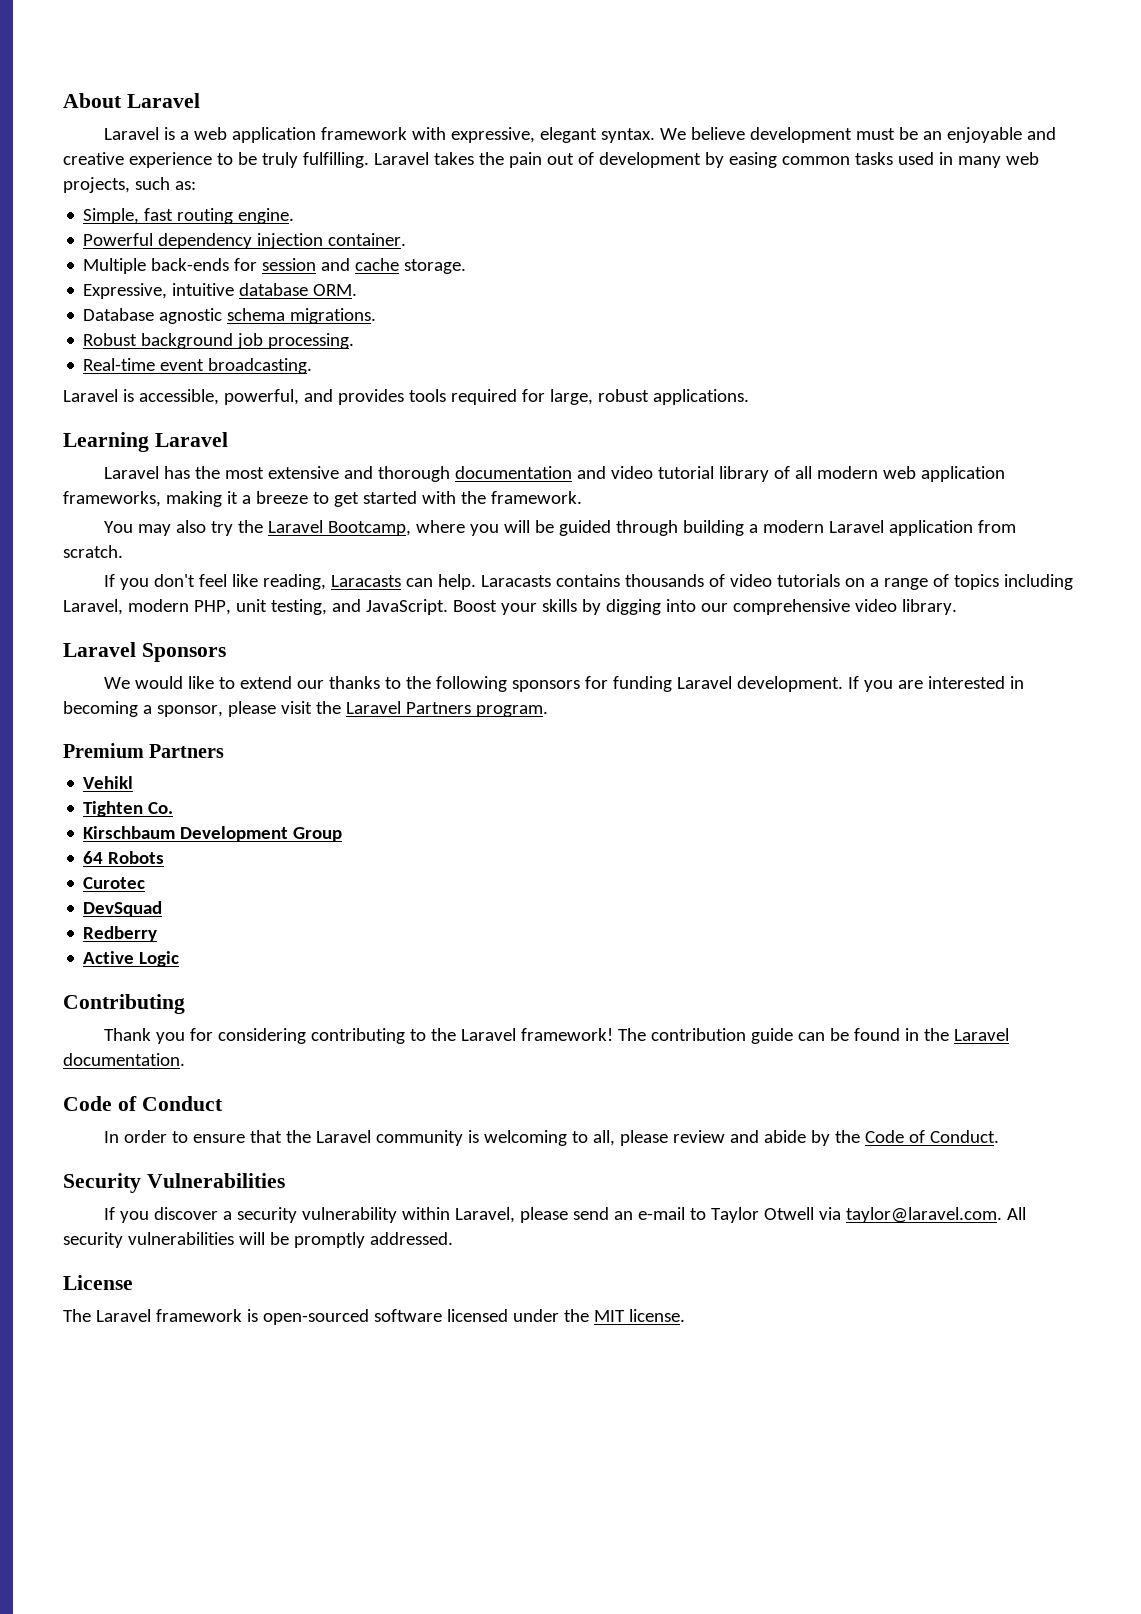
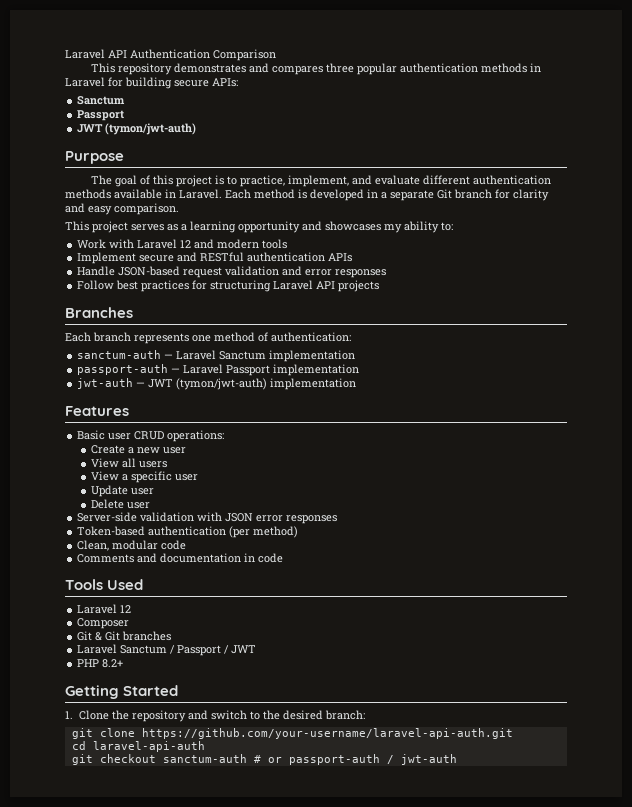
- About Laravel
- Laravel is a web application framework with expressive, elegant syntax. We believe development must be an enjoyable and creative experience to be truly fulfilling. Laravel takes the pain out of development by easing common tasks used in many web projects, such as:
- Simple, fast routing engine.
- Powerful dependency injection container.
- Multiple back-ends for session and cache storage.
- Expressive, intuitive database ORM.
- Database agnostic schema migrations.
- Robust background job processing.
- Real-time event broadcasting.
- Laravel is accessible, powerful, and provides tools required for large, robust applications.
- Learning Laravel
- Laravel has the most extensive and thorough documentation and video tutorial library of all modern web application frameworks, making it a breeze to get started with the framework.
- You may also try the Laravel Bootcamp, where you will be guided through building a modern Laravel application from scratch.
- If you don't feel like reading, Laracasts can help. Laracasts contains thousands of video tutorials on a range of topics including Laravel, modern PHP, unit testing, and JavaScript. Boost your skills by digging into our comprehensive video library.
- Laravel Sponsors
- We would like to extend our thanks to the following sponsors for funding Laravel development. If you are interested in becoming a sponsor, please visit the Laravel Partners program.
- Premium Partners
- Vehikl
- Tighten Co.
- Kirschbaum Development Group
- 64 Robots
- Curotec
- DevSquad
- Redberry
- Active Logic
- Contributing
- Thank you for considering contributing to the Laravel framework! The contribution guide can be found in the Laravel documentation.
- Code of Conduct
- In order to ensure that the Laravel community is welcoming to all, please review and abide by the Code of Conduct.
- Security Vulnerabilities
- If you discover a security vulnerability within Laravel, please send an e-mail to Taylor Otwell via taylor@laravel.com. All security vulnerabilities will be promptly addressed.
- License
- The Laravel framework is open-sourced software licensed under the MIT license.
+ Laravel API Authentication Comparison
+ This repository demonstrates and compares three popular authentication methods in Laravel for building secure APIs:
+ Sanctum
+ Passport
+ JWT (tymon/jwt-auth)
+ Purpose
+ The goal of this project is to practice, implement, and evaluate different authentication methods available in Laravel. Each method is developed in a separate Git branch for clarity and easy comparison.
+ This project serves as a learning opportunity and showcases my ability to:
+ Work with Laravel 12 and modern tools
+ Implement secure and RESTful authentication APIs
+ Handle JSON-based request validation and error responses
+ Follow best practices for structuring Laravel API projects
+ Branches
+ Each branch represents one method of authentication:
+ sanctum-auth — Laravel Sanctum implementation
+ passport-auth — Laravel Passport implementation
+ jwt-auth — JWT (tymon/jwt-auth) implementation
+ Features
+ Basic user CRUD operations:
+ Create a new user
+ View all users
+ View a specific user
+ Update user
+ Delete user
+ Server-side validation with JSON error responses
+ Token-based authentication (per method)
+ Clean, modular code
+ Comments and documentation in code
+ Tools Used
+ Laravel 12
+ Composer
+ Git & Git branches
+ Laravel Sanctum / Passport / JWT
+ PHP 8.2+
+ Getting Started
+ 1. Clone the repository and switch to the desired branch:
+ git clone https://github.com/your-username/laravel-api-auth.git
+ cd laravel-api-auth
+ git checkout sanctum-auth # or passport-auth / jwt-auth

